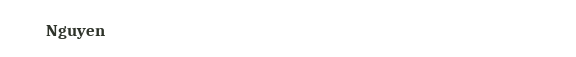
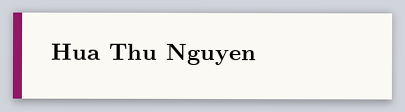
- Nguyen
+ Hua Thu Nguyen

